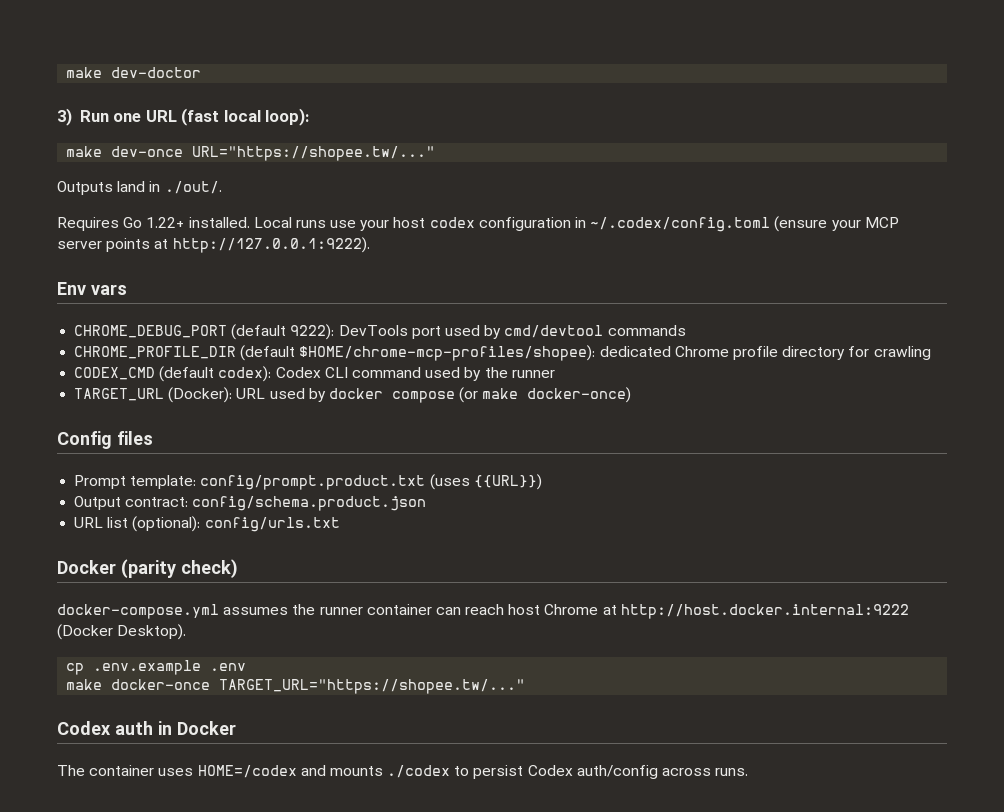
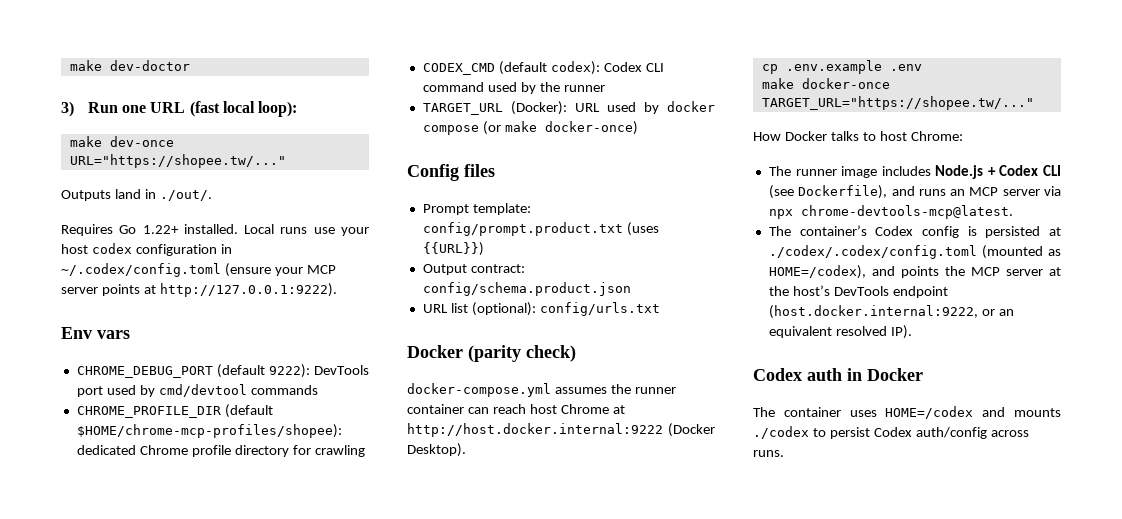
+ How Docker talks to host Chrome:
+ The runner image includes Node.js + Codex CLI (see Dockerfile), and runs an MCP server via npx chrome-devtools-mcp@latest.
+ The container’s Codex config is persisted at ./codex/.codex/config.toml (mounted as HOME=/codex), and points the MCP server at the host’s DevTools endpoint (host.docker.internal:9222, or an equivalent resolved IP).

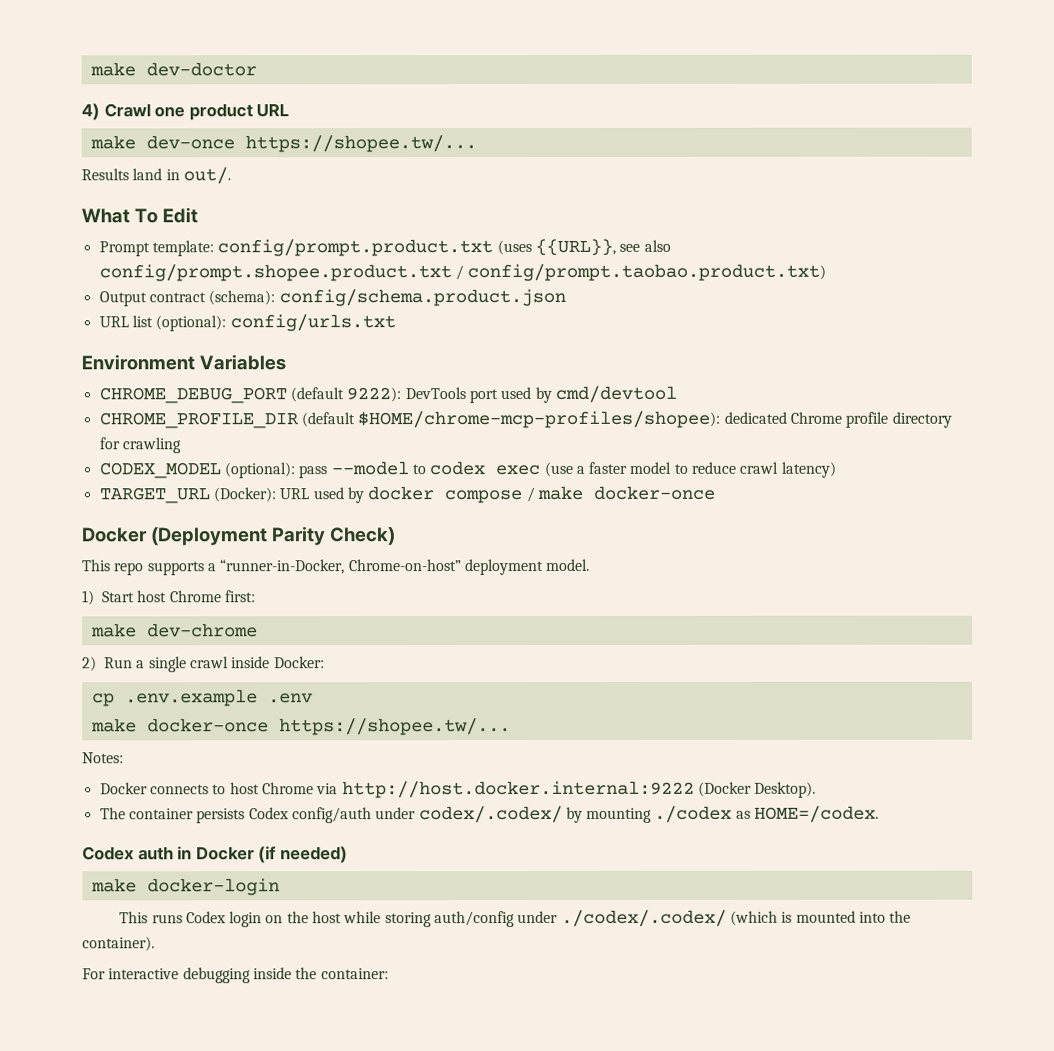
- 3) Run one URL (fast local loop):
- make dev-once URL="https://shopee.tw/..."
- Outputs land in ./out/.
- Requires Go 1.22+ installed. Local runs use your host codex configuration in ~/.codex/config.toml (ensure your MCP server points at http://127.0.0.1:9222).
- Env vars
+ 4) Crawl one product URL
+ make dev-once https://shopee.tw/...
+ Results land in out/.
+ What To Edit
+ Prompt template: config/prompt.product.txt (uses {{URL}}, see also config/prompt.shopee.product.txt / config/prompt.taobao.product.txt)
+ Output contract (schema): config/schema.product.json
+ URL list (optional): config/urls.txt
+ Environment Variables
- CHROME_DEBUG_PORT (default 9222): DevTools port used by cmd/devtool commands
+ CHROME_DEBUG_PORT (default 9222): DevTools port used by cmd/devtool
- CODEX_CMD (default codex): Codex CLI command used by the runner
+ CODEX_MODEL (optional): pass --model to codex exec (use a faster model to reduce crawl latency)
- TARGET_URL (Docker): URL used by docker compose (or make docker-once)
- Config files
- Prompt template: config/prompt.product.txt (uses {{URL}})
- Output contract: config/schema.product.json
- URL list (optional): config/urls.txt
- Docker (parity check)
- docker-compose.yml assumes the runner container can reach host Chrome at http://host.docker.internal:9222 (Docker Desktop).
+ TARGET_URL (Docker): URL used by docker compose / make docker-once
+ Docker (Deployment Parity Check)
+ This repo supports a “runner-in-Docker, Chrome-on-host” deployment model.
+ 1) Start host Chrome first:
+ make dev-chrome
+ 2) Run a single crawl inside Docker:
- make docker-once TARGET_URL="https://shopee.tw/..."
- How Docker talks to host Chrome:
- The runner image includes Node.js + Codex CLI (see Dockerfile), and runs an MCP server via npx chrome-devtools-mcp@latest.
- The container’s Codex config is persisted at ./codex/.codex/config.toml (mounted as HOME=/codex), and points the MCP server at the host’s DevTools endpoint (host.docker.internal:9222, or an equivalent resolved IP).
- Codex auth in Docker
- The container uses HOME=/codex and mounts ./codex to persist Codex auth/config across runs.
+ make docker-once https://shopee.tw/...
+ Notes:
+ Docker connects to host Chrome via http://host.docker.internal:9222 (Docker Desktop).
+ The container persists Codex config/auth under codex/.codex/ by mounting ./codex as HOME=/codex.
+ Codex auth in Docker (if needed)
+ make docker-login
+ This runs Codex login on the host while storing auth/config under ./codex/.codex/ (which is mounted into the container).
+ For interactive debugging inside the container:

